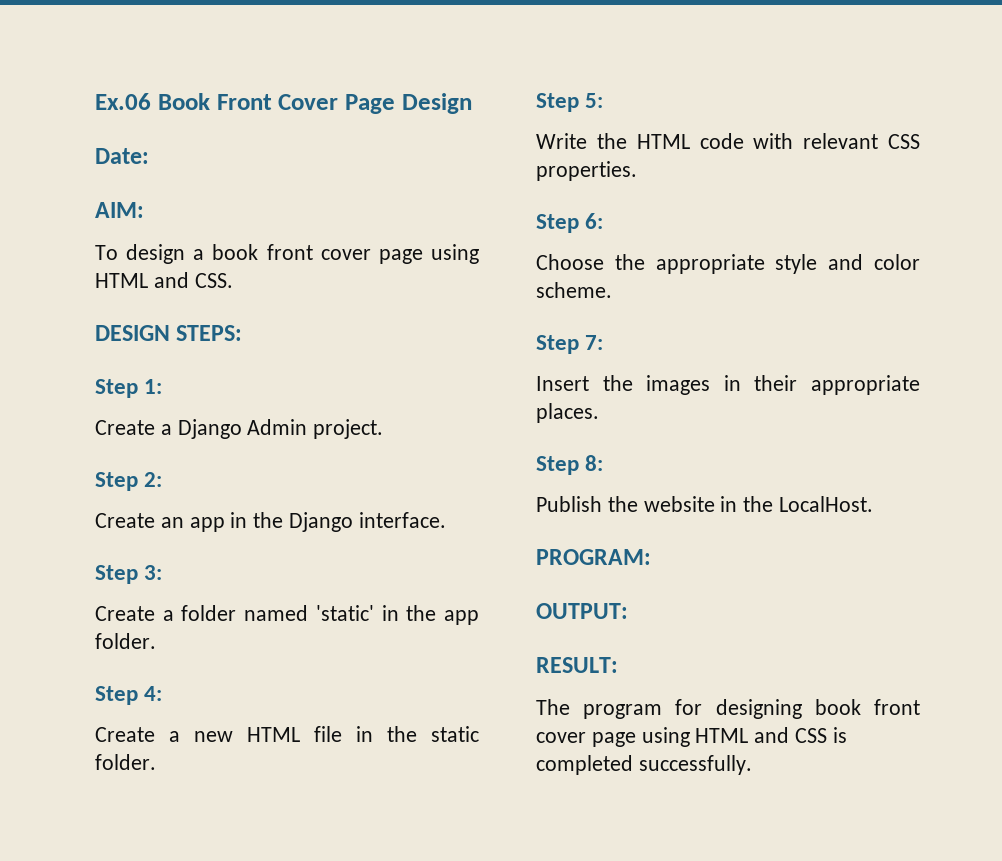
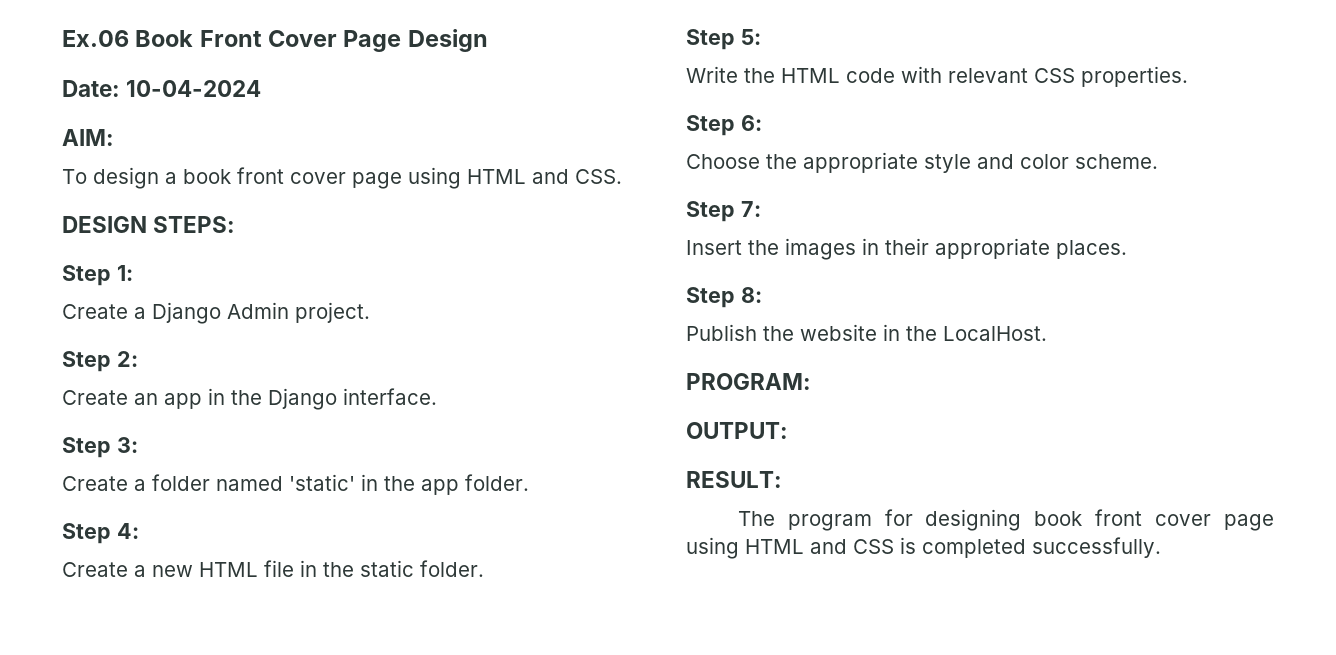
- Date:
+ Date: 10-04-2024

